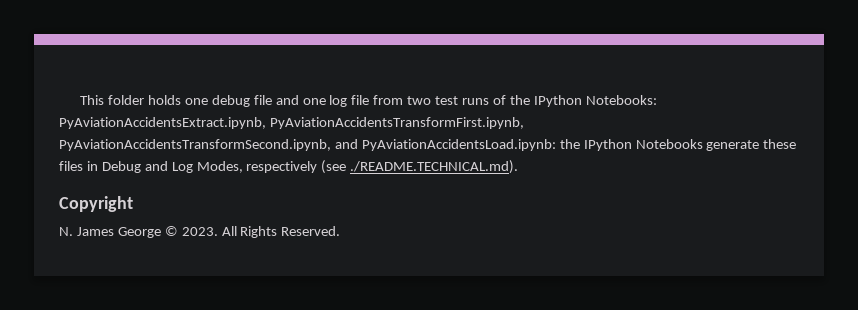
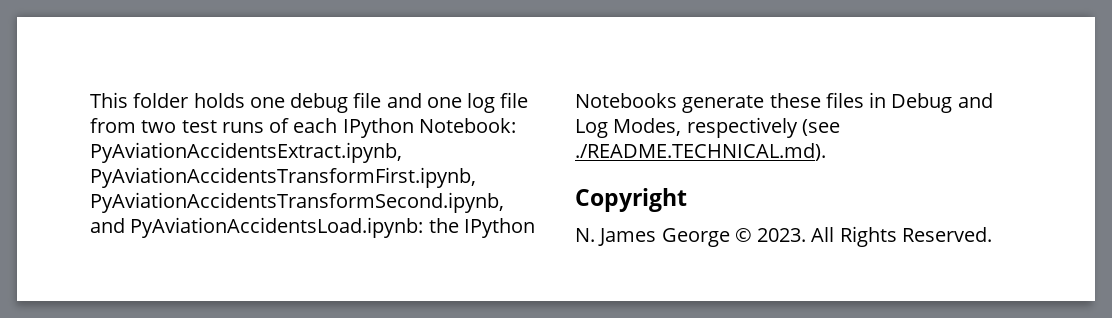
- This folder holds one debug file and one log file from two test runs of the IPython Notebooks: PyAviationAccidentsExtract.ipynb, PyAviationAccidentsTransformFirst.ipynb, PyAviationAccidentsTransformSecond.ipynb, and PyAviationAccidentsLoad.ipynb: the IPython Notebooks generate these files in Debug and Log Modes, respectively (see ./README.TECHNICAL.md).
+ This folder holds one debug file and one log file from two test runs of each IPython Notebook: PyAviationAccidentsExtract.ipynb, PyAviationAccidentsTransformFirst.ipynb, PyAviationAccidentsTransformSecond.ipynb, and PyAviationAccidentsLoad.ipynb: the IPython Notebooks generate these files in Debug and Log Modes, respectively (see ./README.TECHNICAL.md).

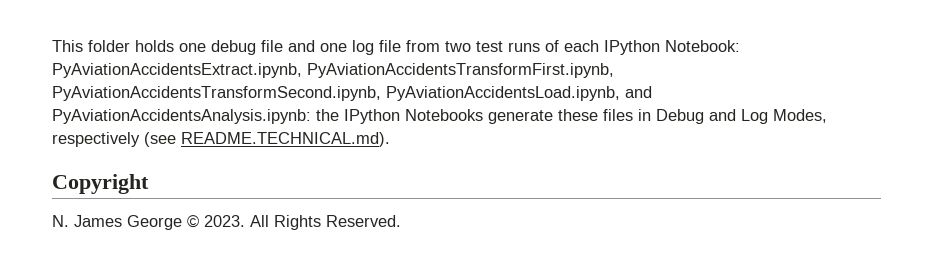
- This folder holds one debug file and one log file from two test runs of each IPython Notebook: PyAviationAccidentsExtract.ipynb, PyAviationAccidentsTransformFirst.ipynb, PyAviationAccidentsTransformSecond.ipynb, and PyAviationAccidentsLoad.ipynb: the IPython Notebooks generate these files in Debug and Log Modes, respectively (see ./README.TECHNICAL.md).
+ This folder holds one debug file and one log file from two test runs of each IPython Notebook: PyAviationAccidentsExtract.ipynb, PyAviationAccidentsTransformFirst.ipynb, PyAviationAccidentsTransformSecond.ipynb, PyAviationAccidentsLoad.ipynb, and PyAviationAccidentsAnalysis.ipynb: the IPython Notebooks generate these files in Debug and Log Modes, respectively (see README.TECHNICAL.md).

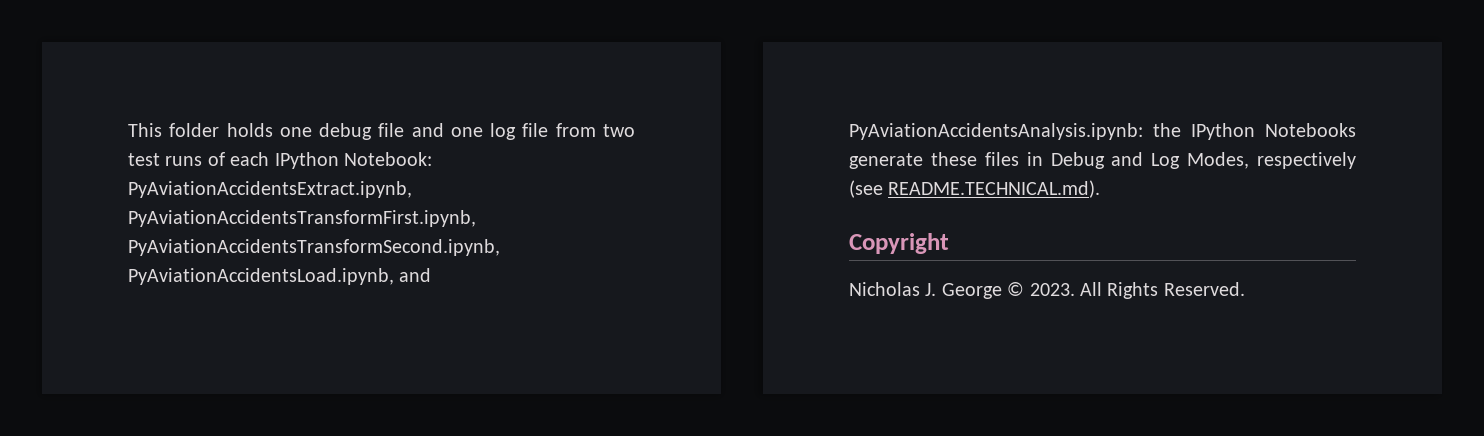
- N. James George © 2023.
+ Nicholas J. George © 2023.

